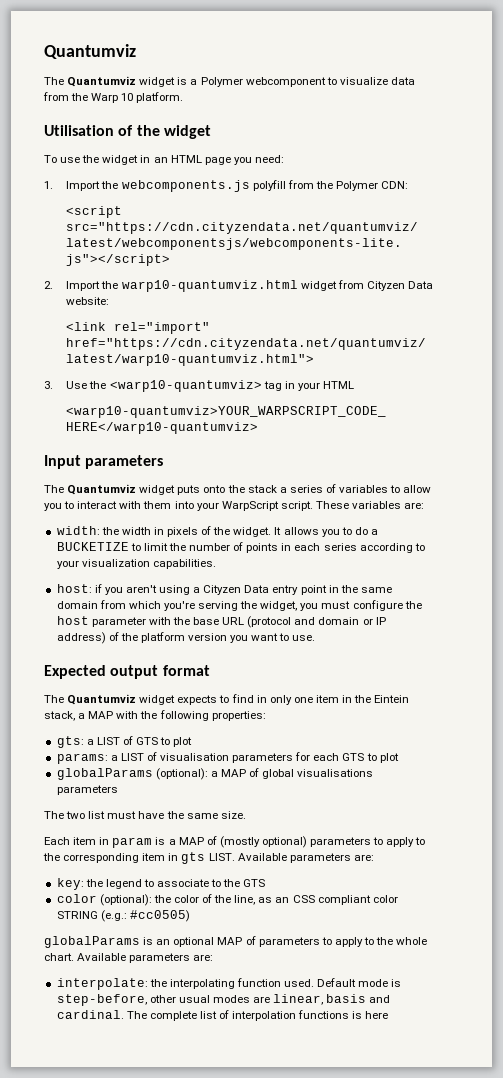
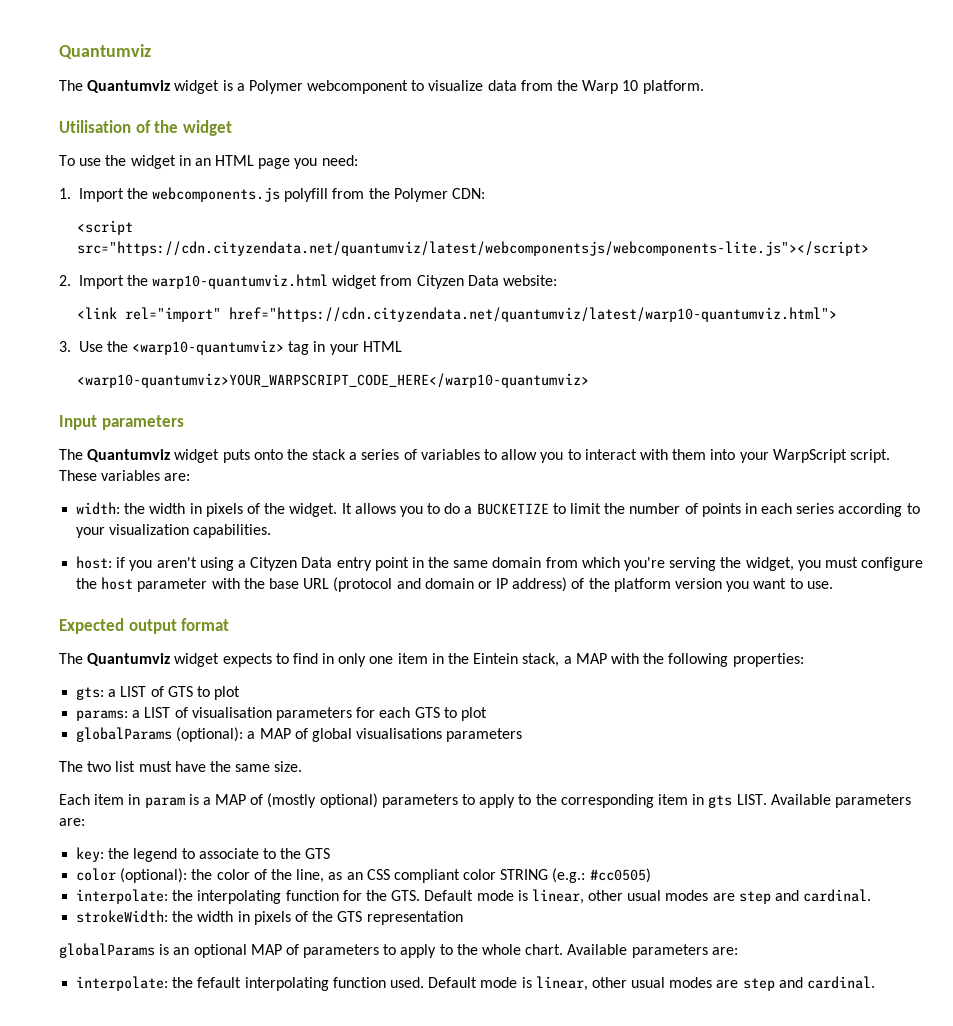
+ interpolate: the interpolating function for the GTS. Default mode is linear, other usual modes are step and cardinal.
+ strokeWidth: the width in pixels of the GTS representation
- interpolate: the interpolating function used. Default mode is step-before, other usual modes are linear, basis and cardinal. The complete list of interpolation functions is here
+ interpolate: the fefault interpolating function used. Default mode is linear, other usual modes are step and cardinal.

